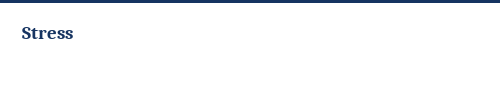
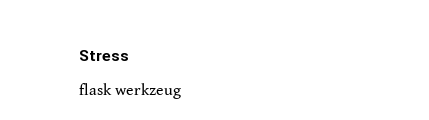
+ flask werkzeug

